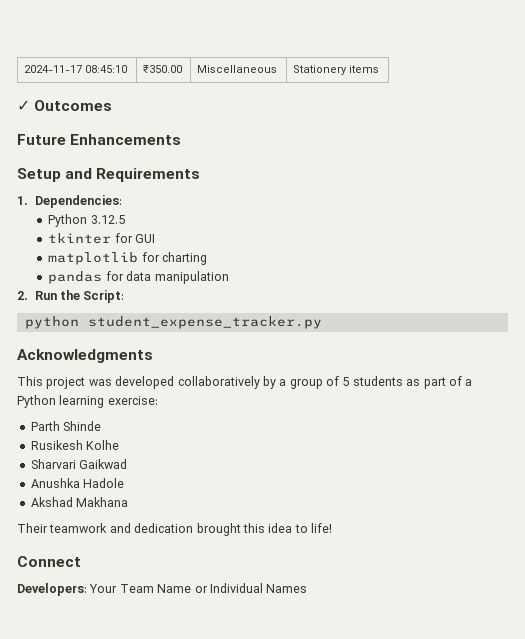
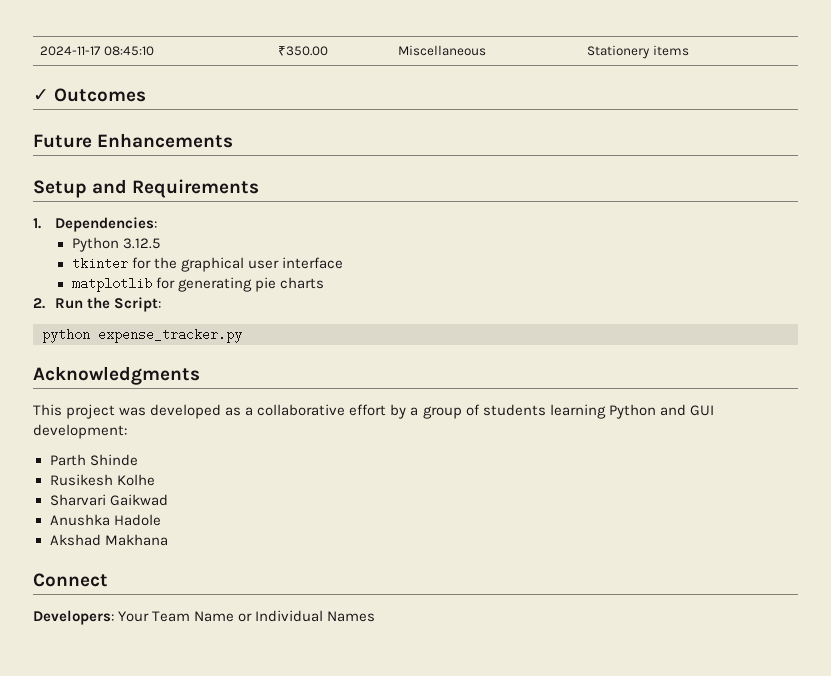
- tkinter for GUI
- matplotlib for charting
- pandas for data manipulation
+ tkinter for the graphical user interface
+ matplotlib for generating pie charts
- python student_expense_tracker.py
+ python expense_tracker.py
- This project was developed collaboratively by a group of 5 students as part of a Python learning exercise:
+ This project was developed as a collaborative effort by a group of students learning Python and GUI development:
- Their teamwork and dedication brought this idea to life!

